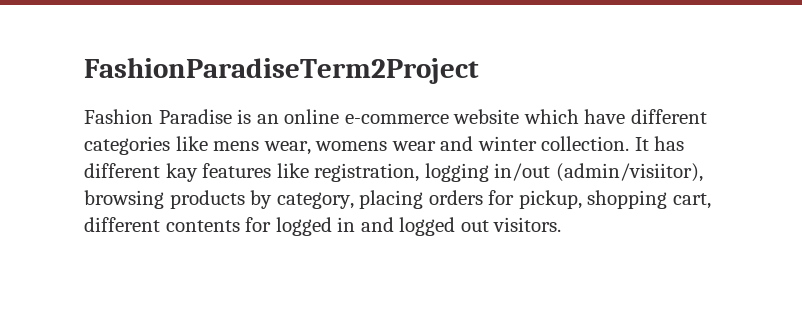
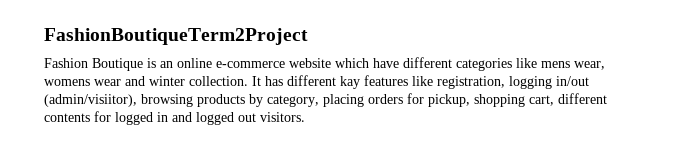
- FashionParadiseTerm2Project
+ FashionBoutiqueTerm2Project
- Fashion Paradise is an online e-commerce website which have different categories like mens wear, womens wear and winter collection.
+ Fashion Boutique is an online e-commerce website which have different categories like mens wear, womens wear and winter collection.

